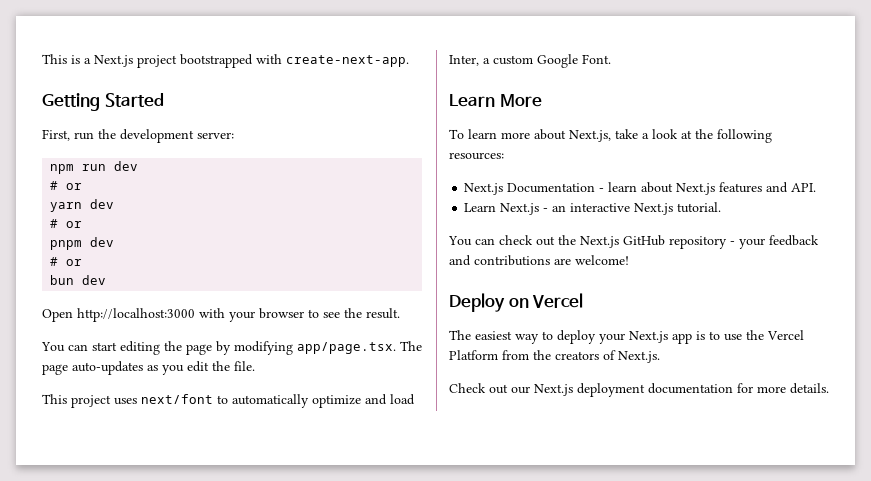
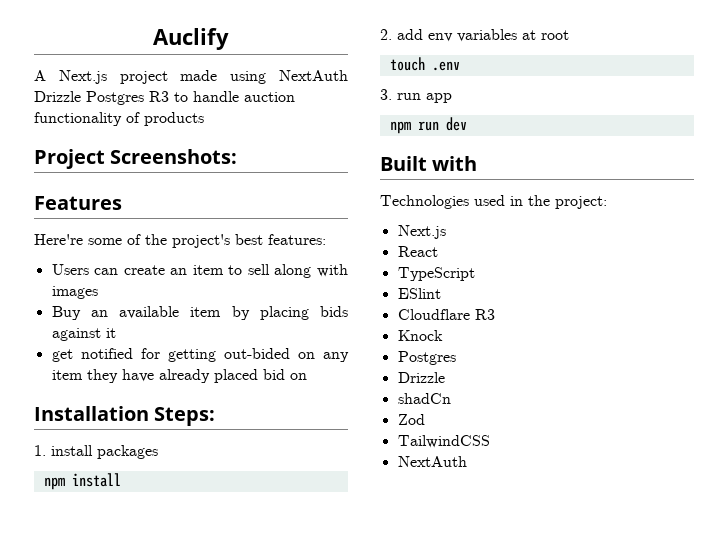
- This is a Next.js project bootstrapped with create-next-app.
- Getting Started
- First, run the development server:
+ Auclify
+ A Next.js project made using NextAuth Drizzle Postgres R3 to handle auction functionality of products
+ Project Screenshots:
+ Features
+ Here're some of the project's best features:
+ Users can create an item to sell along with images
+ Buy an available item by placing bids against it
+ get notified for getting out-bided on any item they have already placed bid on
+ Installation Steps:
+ 1. install packages
+ npm install
+ 2. add env variables at root
+ touch .env
+ 3. run app
  npm run dev
- # or
- yarn dev
- # or
- pnpm dev
- # or
- bun dev
- Open http://localhost:3000 with your browser to see the result.
- You can start editing the page by modifying app/page.tsx. The page auto-updates as you edit the file.
- This project uses next/font to automatically optimize and load Inter, a custom Google Font.
- Learn More
- To learn more about Next.js, take a look at the following resources:
- Next.js Documentation - learn about Next.js features and API.
- Learn Next.js - an interactive Next.js tutorial.
- You can check out the Next.js GitHub repository - your feedback and contributions are welcome!
- Deploy on Vercel
- The easiest way to deploy your Next.js app is to use the Vercel Platform from the creators of Next.js.
- Check out our Next.js deployment documentation for more details.
+ Built with
+ Technologies used in the project:
+ Next.js
+ React
+ TypeScript
+ ESlint
+ Cloudflare R3
+ Knock
+ Postgres
+ Drizzle
+ shadCn
+ Zod
+ TailwindCSS
+ NextAuth

